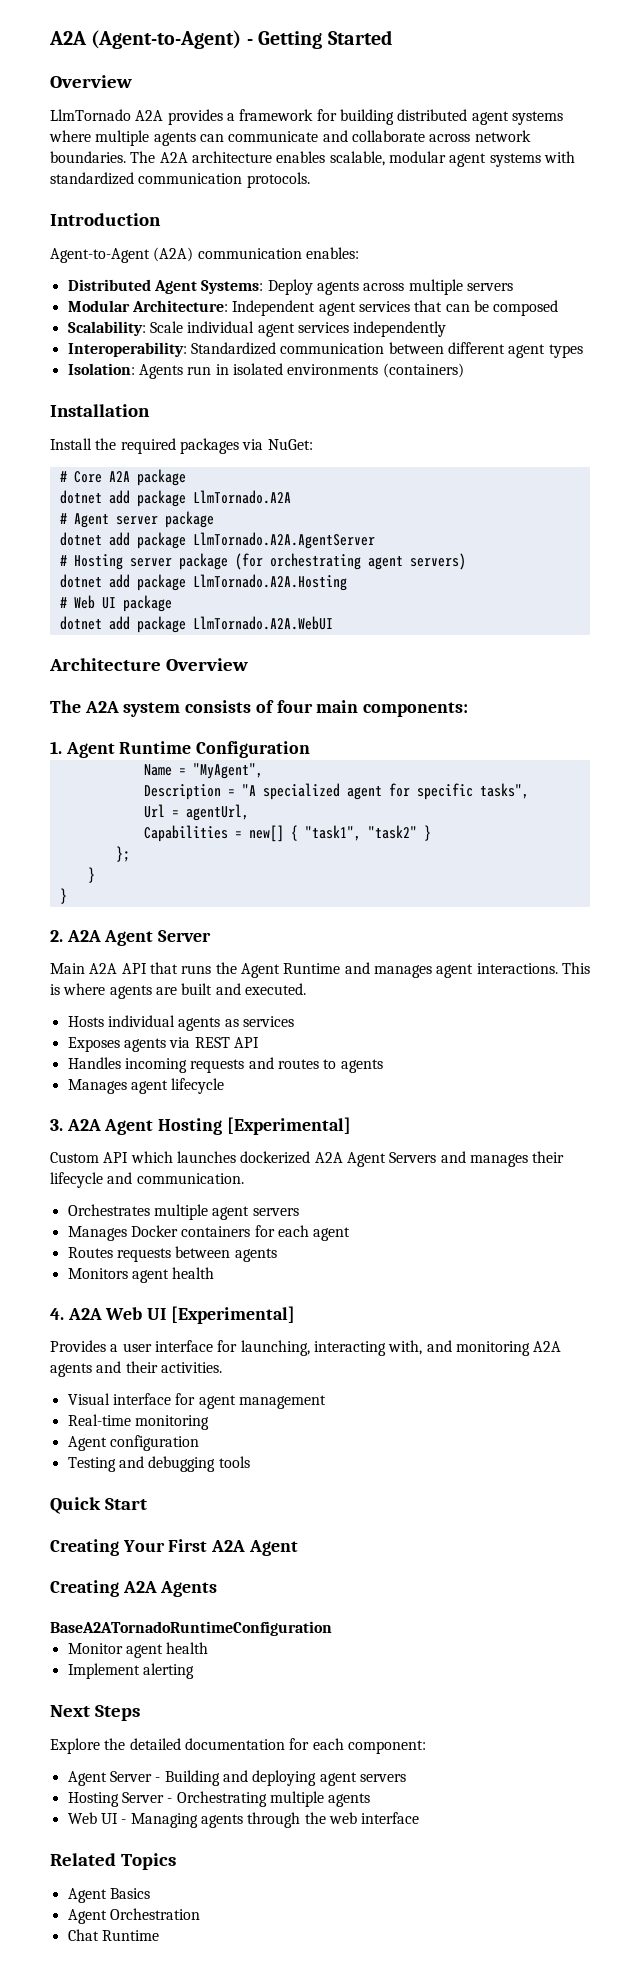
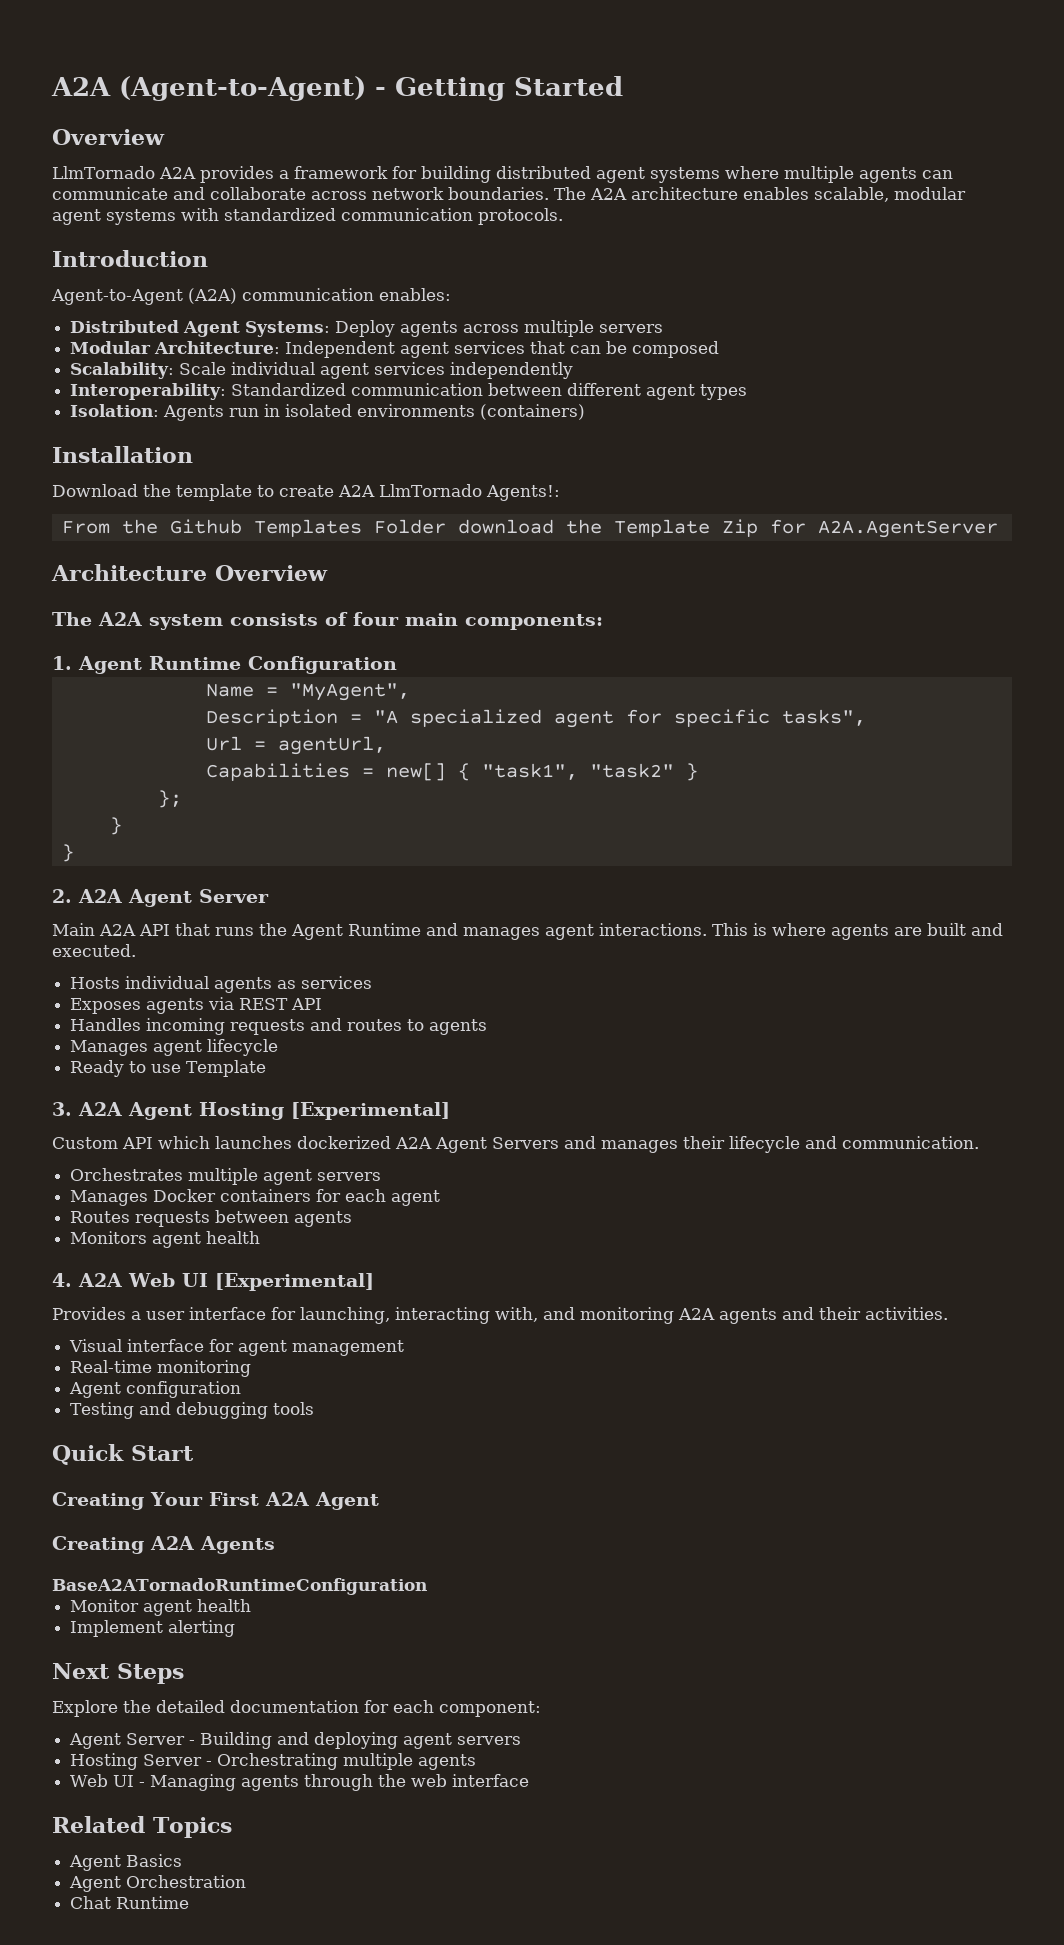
- Install the required packages via NuGet:
- # Core A2A package
- dotnet add package LlmTornado.A2A
- # Agent server package
- dotnet add package LlmTornado.A2A.AgentServer
- # Hosting server package (for orchestrating agent servers)
- dotnet add package LlmTornado.A2A.Hosting
- # Web UI package
- dotnet add package LlmTornado.A2A.WebUI
+ Download the template to create A2A LlmTornado Agents!:
+ From the Github Templates Folder download the Template Zip for A2A.AgentServer
+ Ready to use Template

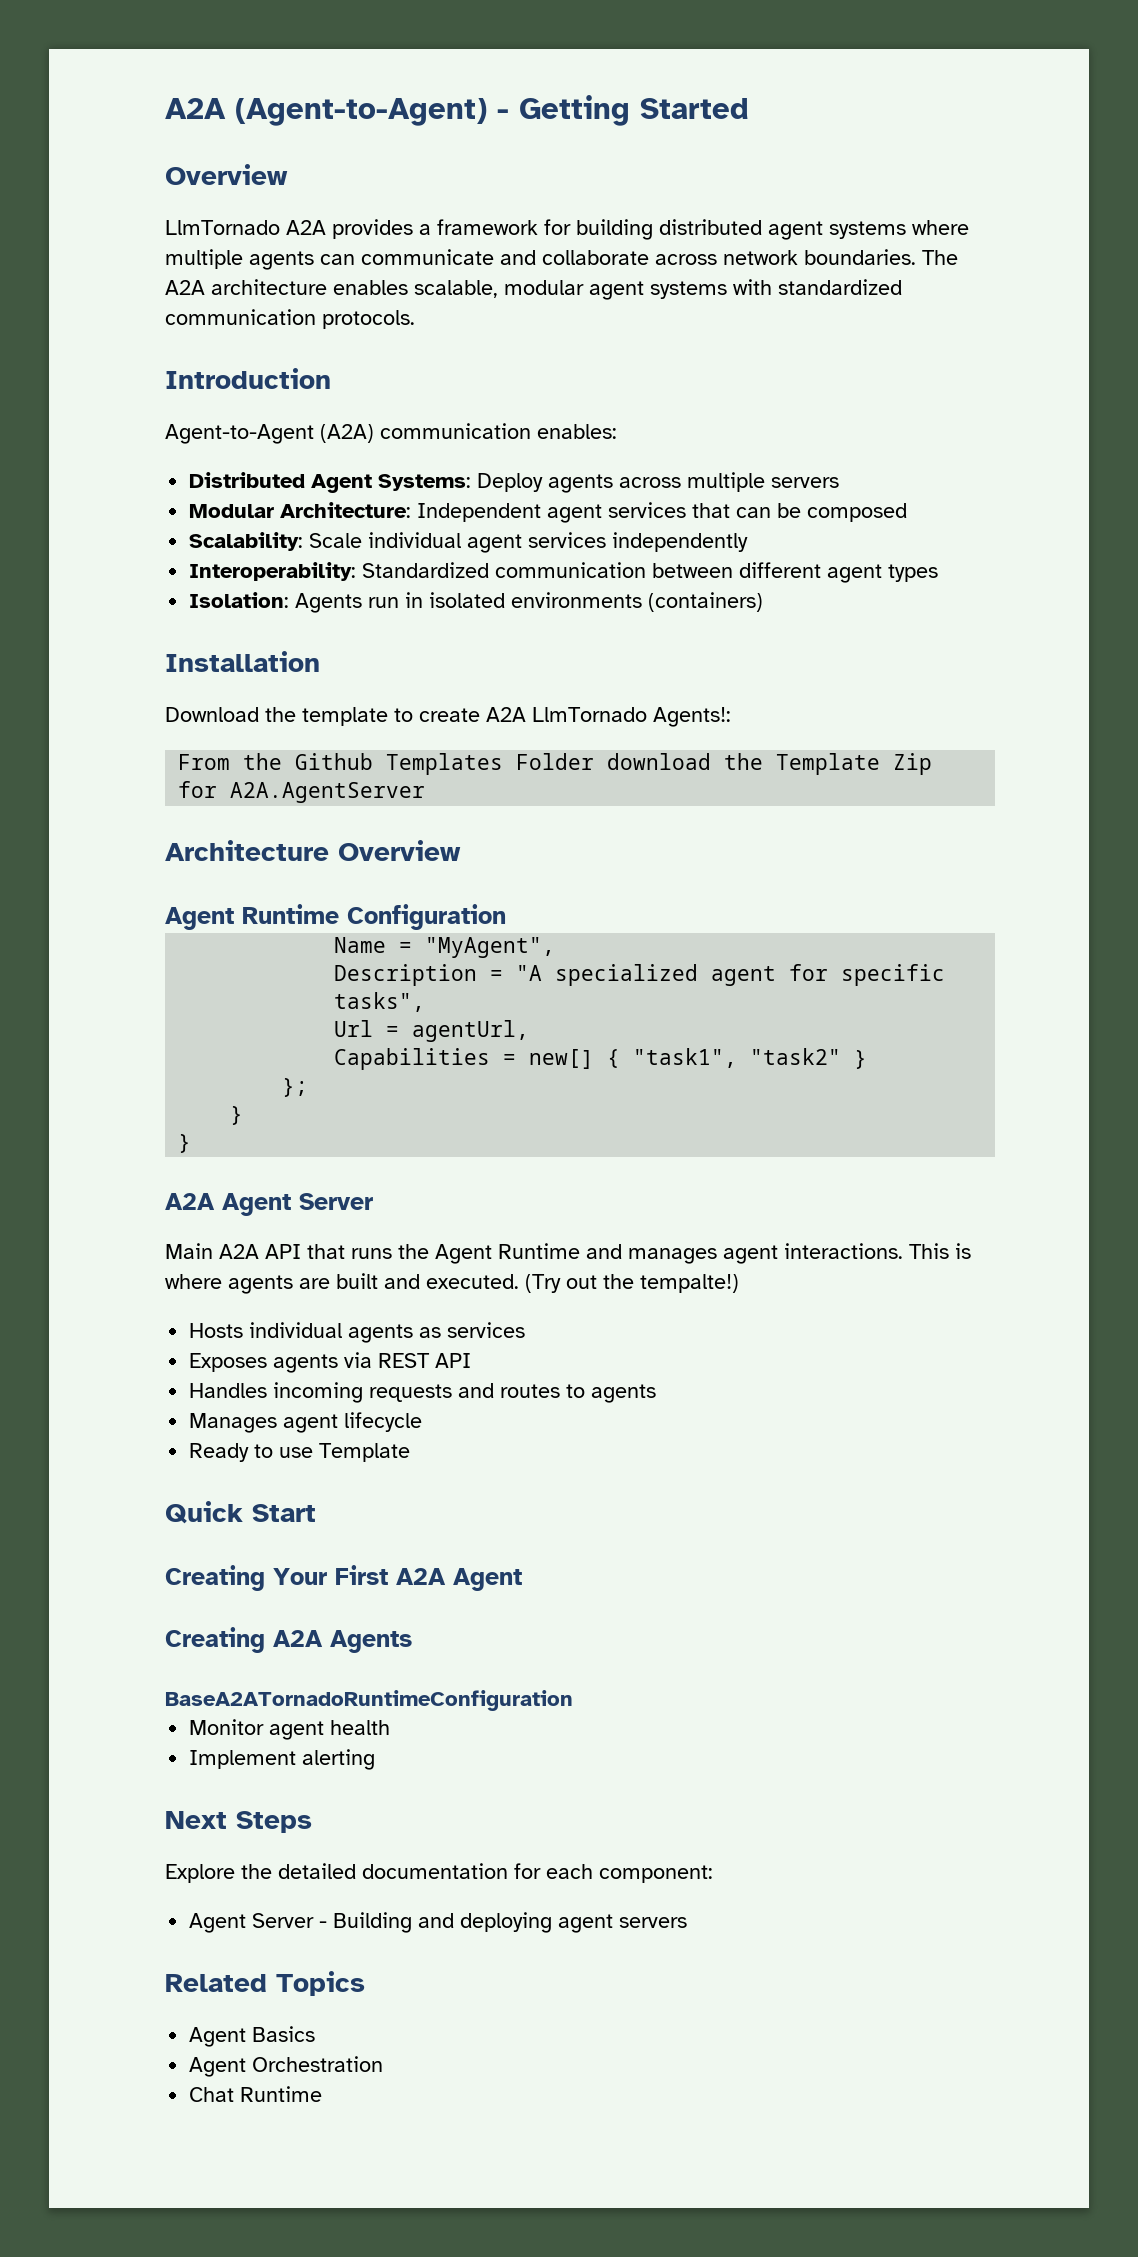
- The A2A system consists of four main components:
- 1. Agent Runtime Configuration
+ Agent Runtime Configuration
- 2. A2A Agent Server
+ A2A Agent Server
+ (Try out the tempalte!)
- 3. A2A Agent Hosting [Experimental]
- Custom API which launches dockerized A2A Agent Servers and manages their lifecycle and communication.
- Orchestrates multiple agent servers
- Manages Docker containers for each agent
- Routes requests between agents
- Monitors agent health
- 4. A2A Web UI [Experimental]
- Provides a user interface for launching, interacting with, and monitoring A2A agents and their activities.
- Visual interface for agent management
- Real-time monitoring
- Agent configuration
- Testing and debugging tools
- Hosting Server - Orchestrating multiple agents
- Web UI - Managing agents through the web interface

